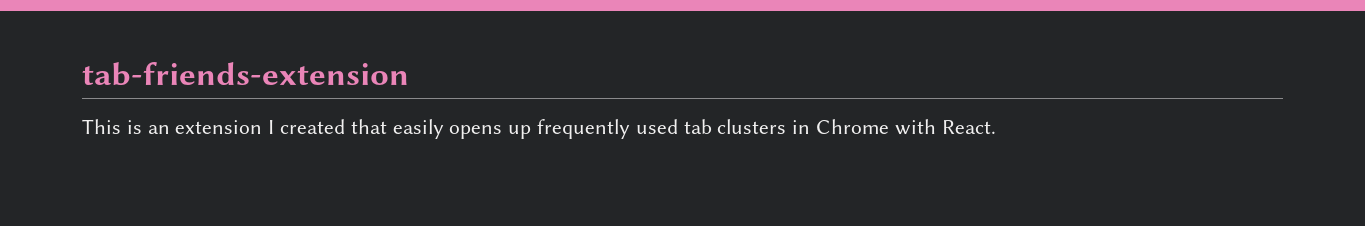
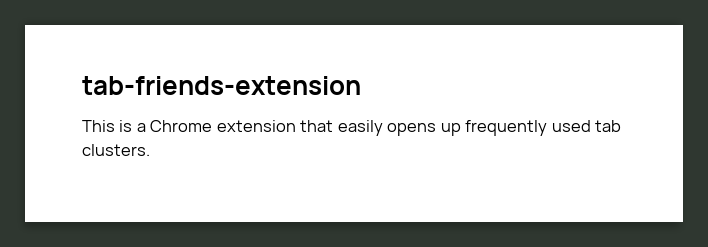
- This is an extension I created that easily opens up frequently used tab clusters in Chrome with React.
+ This is a Chrome extension that easily opens up frequently used tab clusters.

